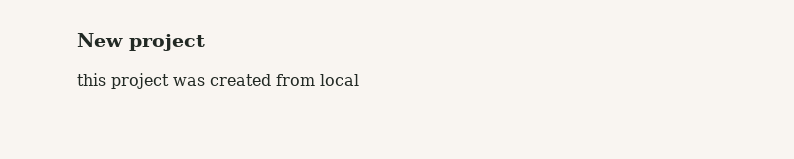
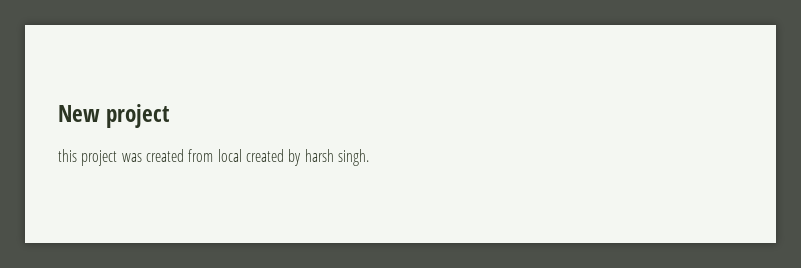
- this project was created from local
+ this project was created from local created by harsh singh.

